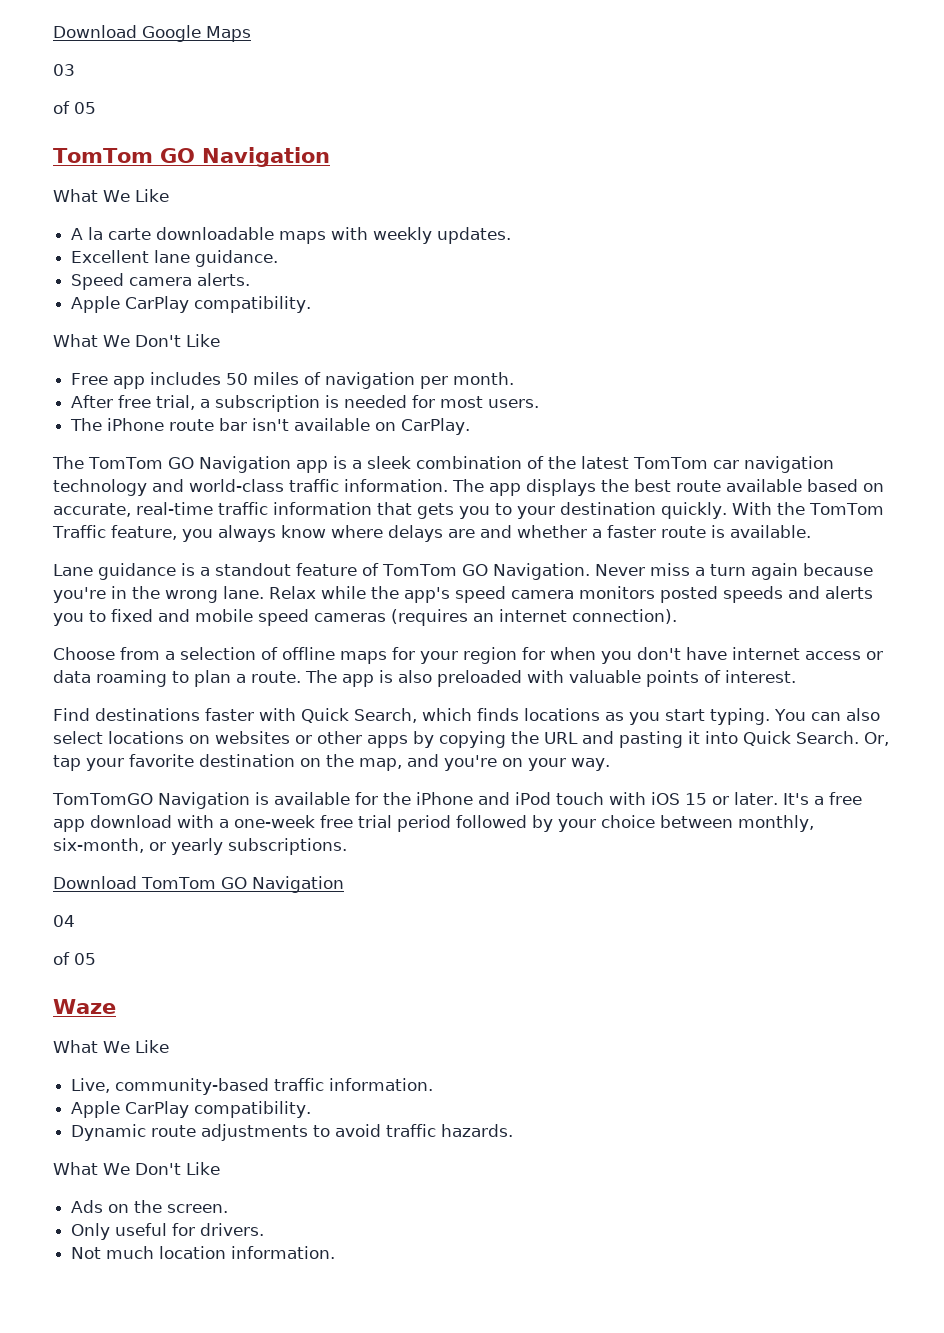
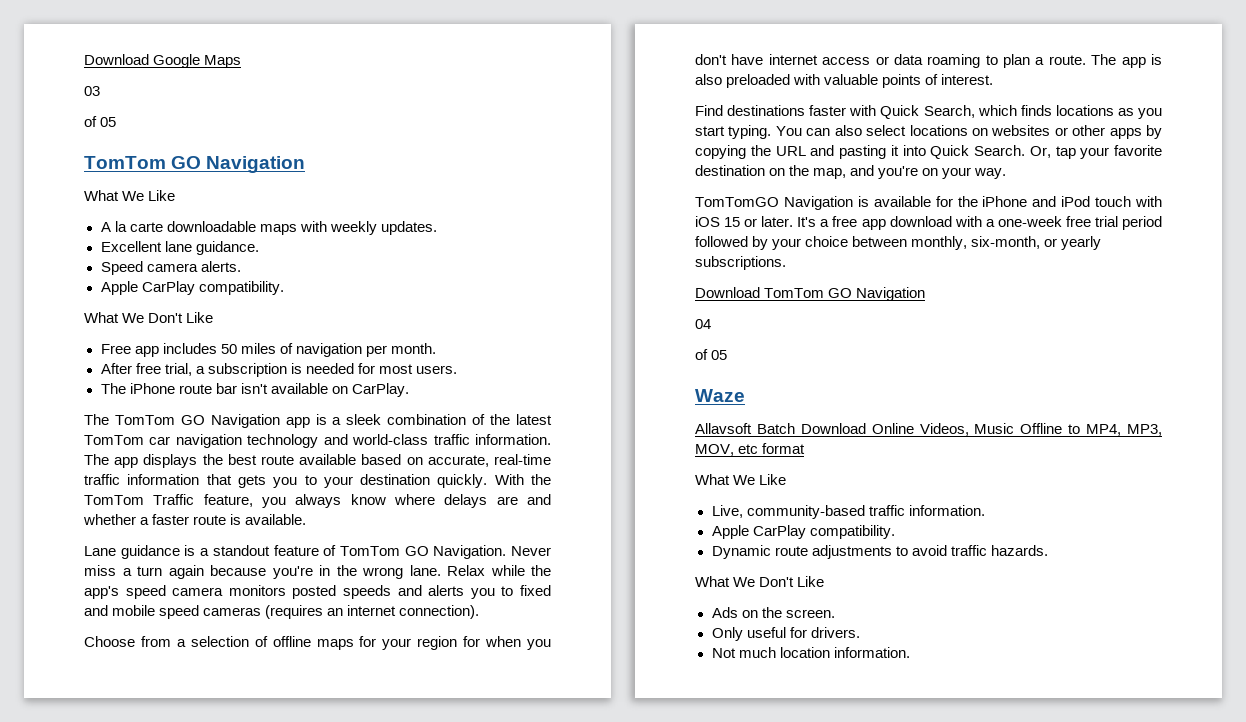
+ Allavsoft Batch Download Online Videos, Music Offline to MP4, MP3, MOV, etc format

